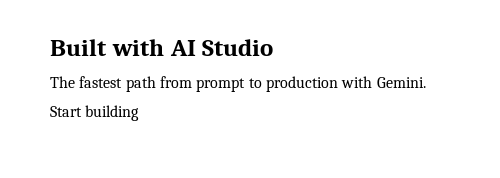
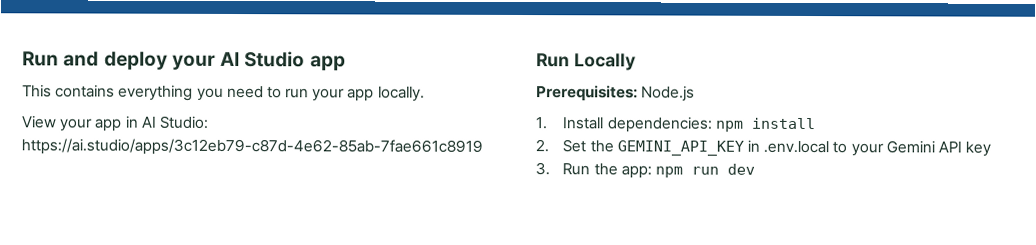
- Built with AI Studio
- The fastest path from prompt to production with Gemini.
- Start building
+ Run and deploy your AI Studio app
+ This contains everything you need to run your app locally.
+ View your app in AI Studio: https://ai.studio/apps/3c12eb79-c87d-4e62-85ab-7fae661c8919
+ Run Locally
+ Prerequisites: Node.js
+ 1. Install dependencies: npm install
+ 2. Set the GEMINI_API_KEY in .env.local to your Gemini API key
+ 3. Run the app: npm run dev

